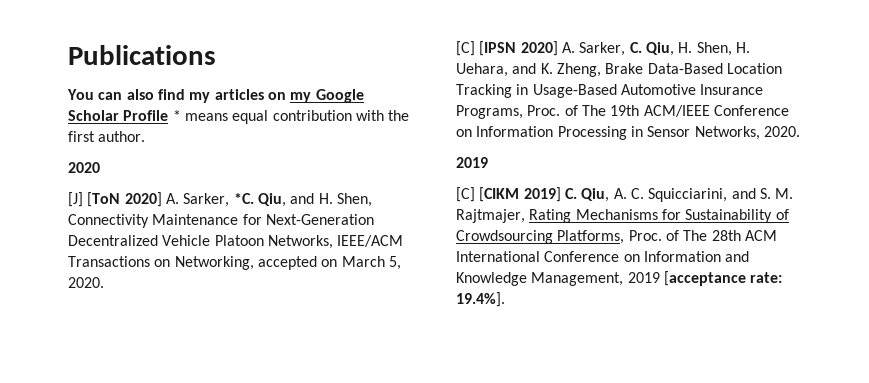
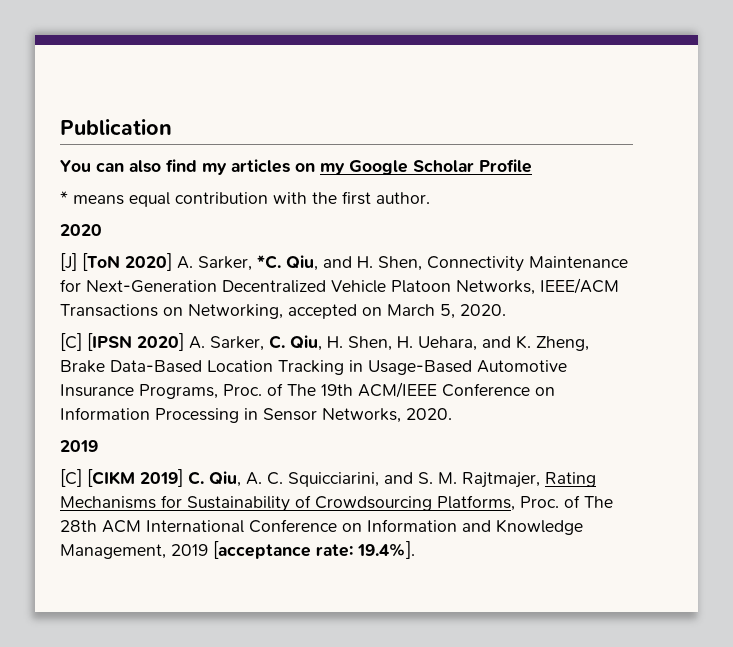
- Publications
+ Publication
- You can also find my articles on my Google Scholar Profile * means equal contribution with the first author.
+ You can also find my articles on my Google Scholar Profile
+ * means equal contribution with the first author.

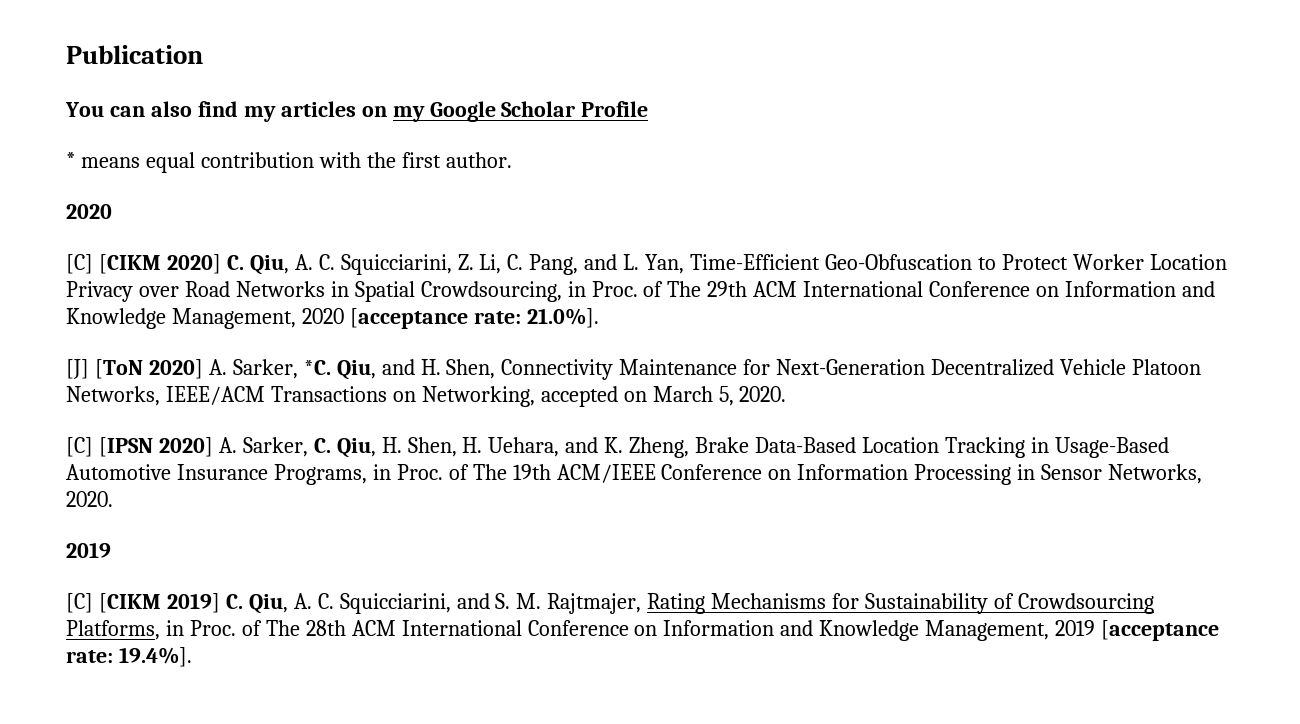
+ [C] [CIKM 2020] C. Qiu, A. C. Squicciarini, Z. Li, C. Pang, and L. Yan, Time-Efficient Geo-Obfuscation to Protect Worker Location Privacy over Road Networks in Spatial Crowdsourcing, in Proc. of The 29th ACM International Conference on Information and Knowledge Management, 2020 [acceptance rate: 21.0%].
- [C] [IPSN 2020] A. Sarker, C. Qiu, H. Shen, H. Uehara, and K. Zheng, Brake Data-Based Location Tracking in Usage-Based Automotive Insurance Programs, Proc. of The 19th ACM/IEEE Conference on Information Processing in Sensor Networks, 2020.
+ [C] [IPSN 2020] A. Sarker, C. Qiu, H. Shen, H. Uehara, and K. Zheng, Brake Data-Based Location Tracking in Usage-Based Automotive Insurance Programs, in Proc. of The 19th ACM/IEEE Conference on Information Processing in Sensor Networks, 2020.
- [C] [CIKM 2019] C. Qiu, A. C. Squicciarini, and S. M. Rajtmajer, Rating Mechanisms for Sustainability of Crowdsourcing Platforms, Proc. of The 28th ACM International Conference on Information and Knowledge Management, 2019 [acceptance rate: 19.4%].
+ [C] [CIKM 2019] C. Qiu, A. C. Squicciarini, and S. M. Rajtmajer, Rating Mechanisms for Sustainability of Crowdsourcing Platforms, in Proc. of The 28th ACM International Conference on Information and Knowledge Management, 2019 [acceptance rate: 19.4%].

